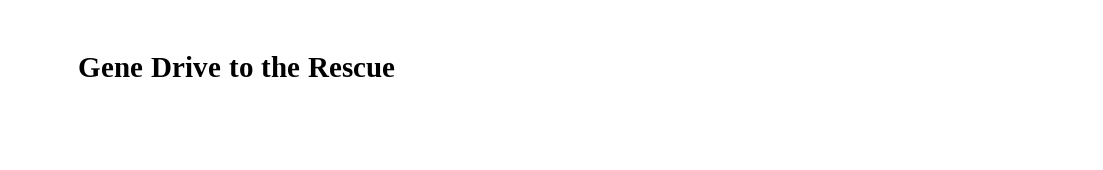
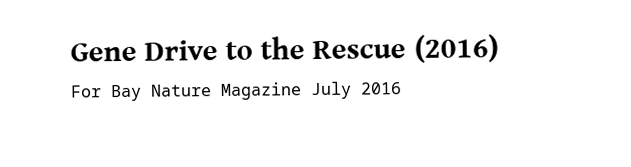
- Gene Drive to the Rescue
+ Gene Drive to the Rescue (2016)
+ For Bay Nature Magazine July 2016

